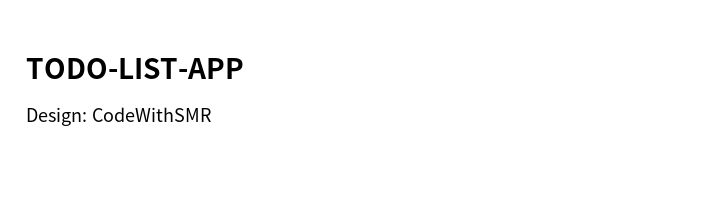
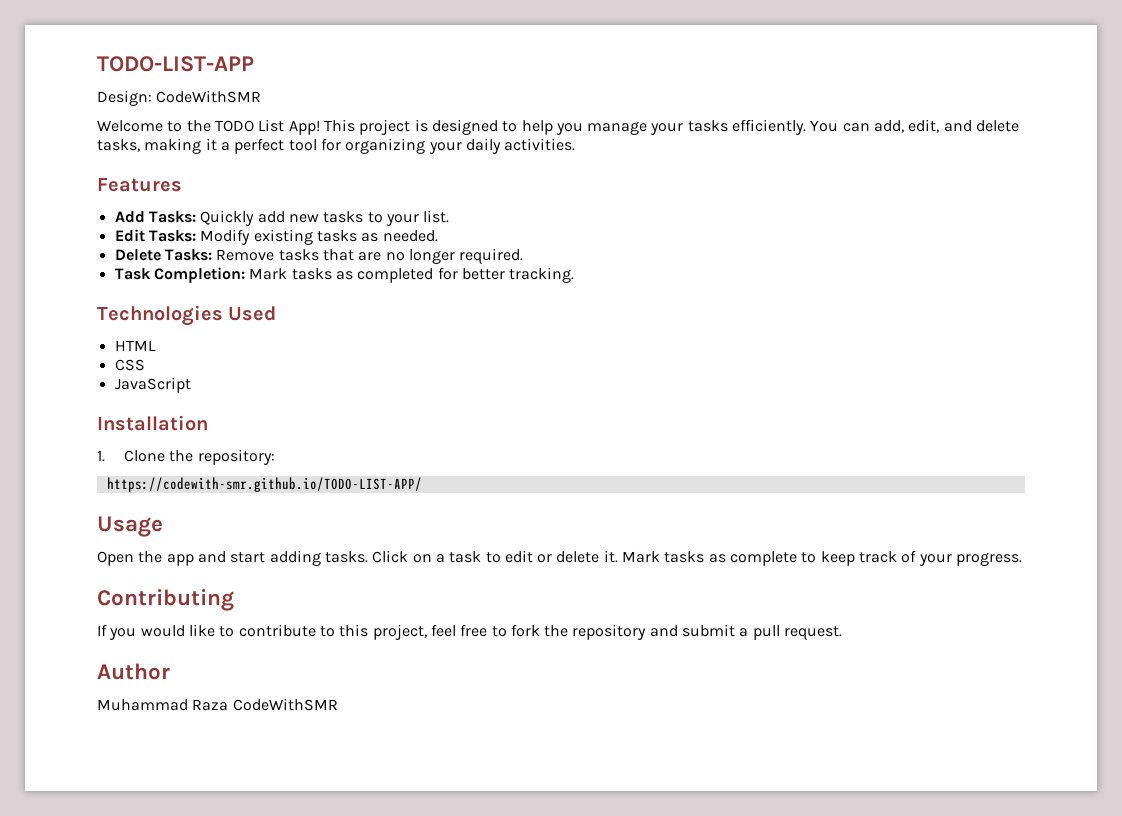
+ Welcome to the TODO List App! This project is designed to help you manage your tasks efficiently. You can add, edit, and delete tasks, making it a perfect tool for organizing your daily activities.
+ Features
+ Add Tasks: Quickly add new tasks to your list.
+ Edit Tasks: Modify existing tasks as needed.
+ Delete Tasks: Remove tasks that are no longer required.
+ Task Completion: Mark tasks as completed for better tracking.
+ Technologies Used
+ HTML
+ CSS
+ JavaScript
+ Installation
+ 1. Clone the repository:
+ https://codewith-smr.github.io/TODO-LIST-APP/
+ Usage
+ Open the app and start adding tasks. Click on a task to edit or delete it. Mark tasks as complete to keep track of your progress.
+ Contributing
+ If you would like to contribute to this project, feel free to fork the repository and submit a pull request.
+ Author
+ Muhammad Raza CodeWithSMR

